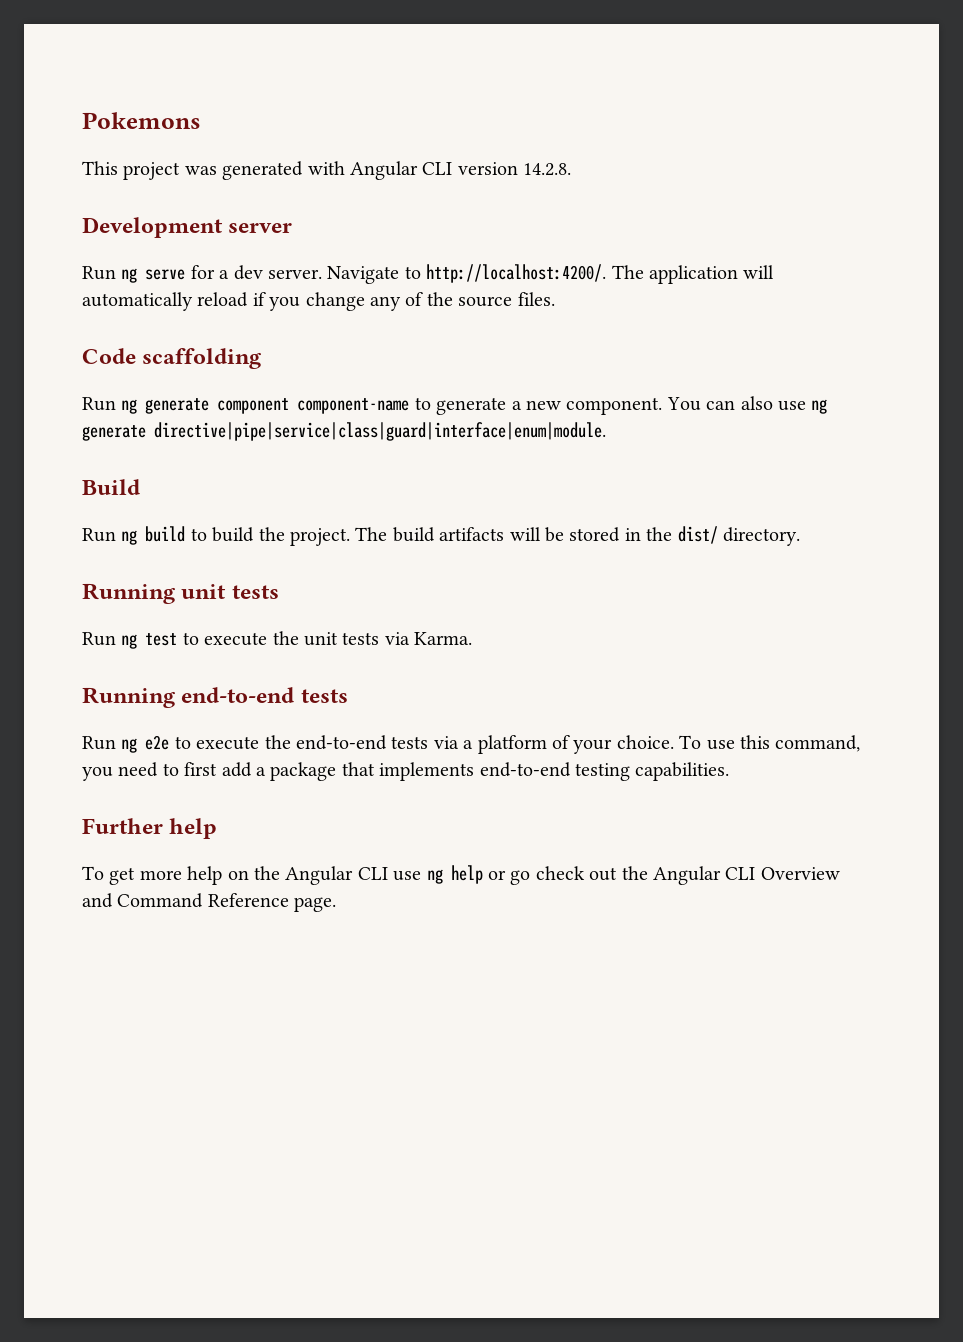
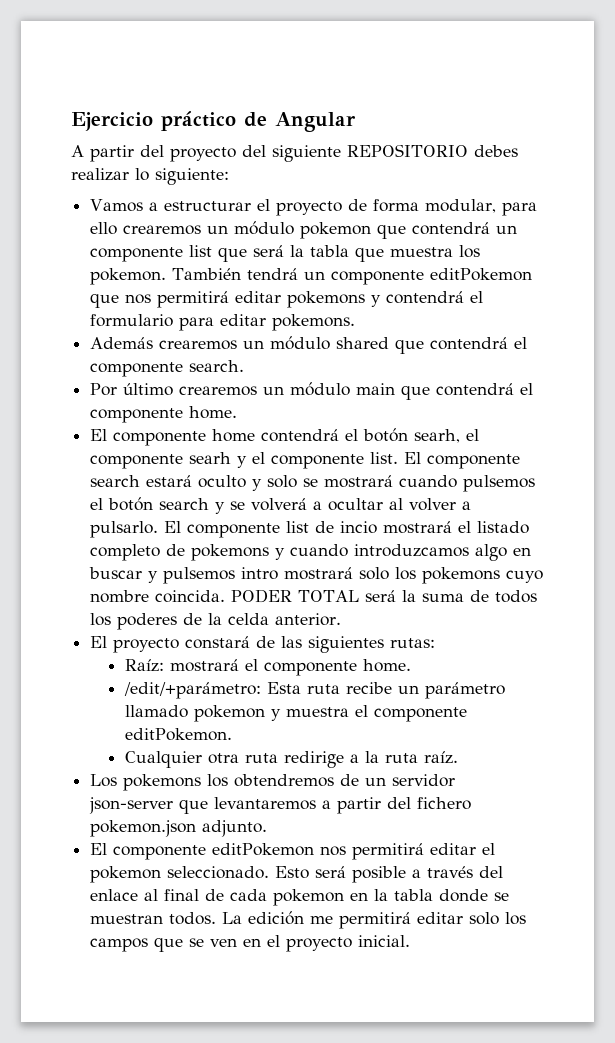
- Pokemons
- This project was generated with Angular CLI version 14.2.8.
- Development server
- Run ng serve for a dev server. Navigate to http://localhost:4200/. The application will automatically reload if you change any of the source files.
- Code scaffolding
- Run ng generate component component-name to generate a new component. You can also use ng generate directive|pipe|service|class|guard|interface|enum|module.
- Build
- Run ng build to build the project. The build artifacts will be stored in the dist/ directory.
- Running unit tests
- Run ng test to execute the unit tests via Karma.
- Running end-to-end tests
- Run ng e2e to execute the end-to-end tests via a platform of your choice. To use this command, you need to first add a package that implements end-to-end testing capabilities.
- Further help
- To get more help on the Angular CLI use ng help or go check out the Angular CLI Overview and Command Reference page.
+ Ejercicio práctico de Angular
+ A partir del proyecto del siguiente REPOSITORIO debes realizar lo siguiente:
+ Vamos a estructurar el proyecto de forma modular, para ello crearemos un módulo pokemon que contendrá un componente list que será la tabla que muestra los pokemon. También tendrá un componente editPokemon que nos permitirá editar pokemons y contendrá el formulario para editar pokemons.
+ Además crearemos un módulo shared que contendrá el componente search.
+ Por último crearemos un módulo main que contendrá el componente home.
+ El componente home contendrá el botón searh, el componente searh y el componente list. El componente search estará oculto y solo se mostrará cuando pulsemos el botón search y se volverá a ocultar al volver a pulsarlo. El componente list de incio mostrará el listado completo de pokemons y cuando introduzcamos algo en buscar y pulsemos intro mostrará solo los pokemons cuyo nombre coincida. PODER TOTAL será la suma de todos los poderes de la celda anterior.
+ El proyecto constará de las siguientes rutas:
+ Raíz: mostrará el componente home.
+ /edit/+parámetro: Esta ruta recibe un parámetro llamado pokemon y muestra el componente editPokemon.
+ Cualquier otra ruta redirige a la ruta raíz.
+ Los pokemons los obtendremos de un servidor json-server que levantaremos a partir del fichero pokemon.json adjunto.
+ El componente editPokemon nos permitirá editar el pokemon seleccionado. Esto será posible a través del enlace al final de cada pokemon en la tabla donde se muestran todos. La edición me permitirá editar solo los campos que se ven en el proyecto inicial.

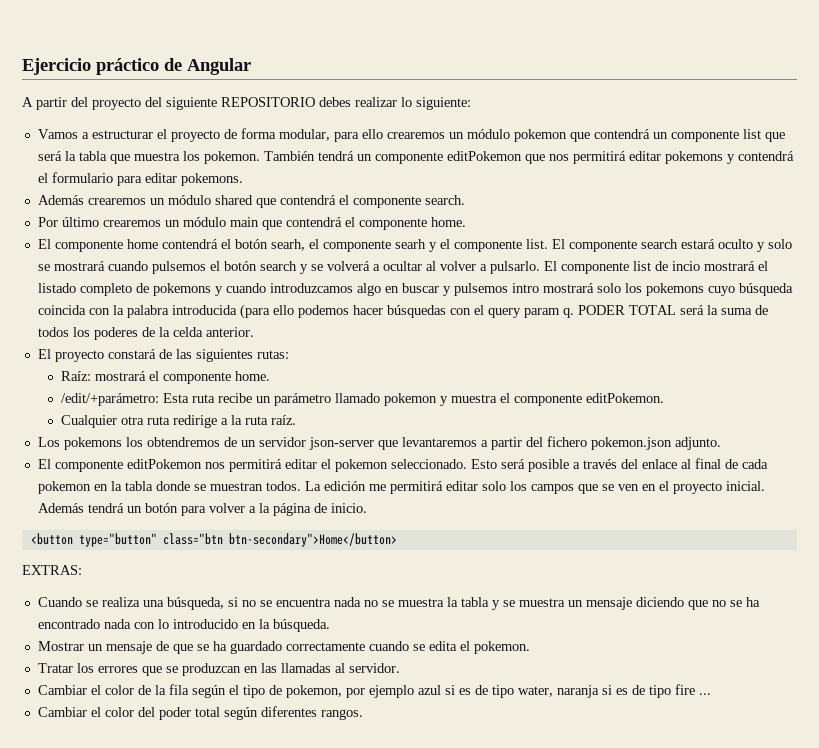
- El componente list de incio mostrará el listado completo de pokemons y cuando introduzcamos algo en buscar y pulsemos intro mostrará solo los pokemons cuyo nombre coincida.
+ El componente list de incio mostrará el listado completo de pokemons y cuando introduzcamos algo en buscar y pulsemos intro mostrará solo los pokemons cuyo búsqueda coincida con la palabra introducida (para ello podemos hacer búsquedas con el query param q.
+ Además tendrá un botón para volver a la página de inicio.
+ <button type="button" class="btn btn-secondary">Home</button>
+ EXTRAS:
+ Cuando se realiza una búsqueda, si no se encuentra nada no se muestra la tabla y se muestra un mensaje diciendo que no se ha encontrado nada con lo introducido en la búsqueda.
+ Mostrar un mensaje de que se ha guardado correctamente cuando se edita el pokemon.
+ Tratar los errores que se produzcan en las llamadas al servidor.
+ Cambiar el color de la fila según el tipo de pokemon, por ejemplo azul si es de tipo water, naranja si es de tipo fire ...
+ Cambiar el color del poder total según diferentes rangos.

